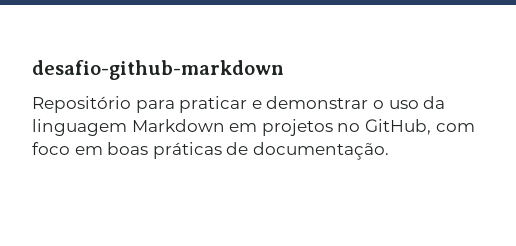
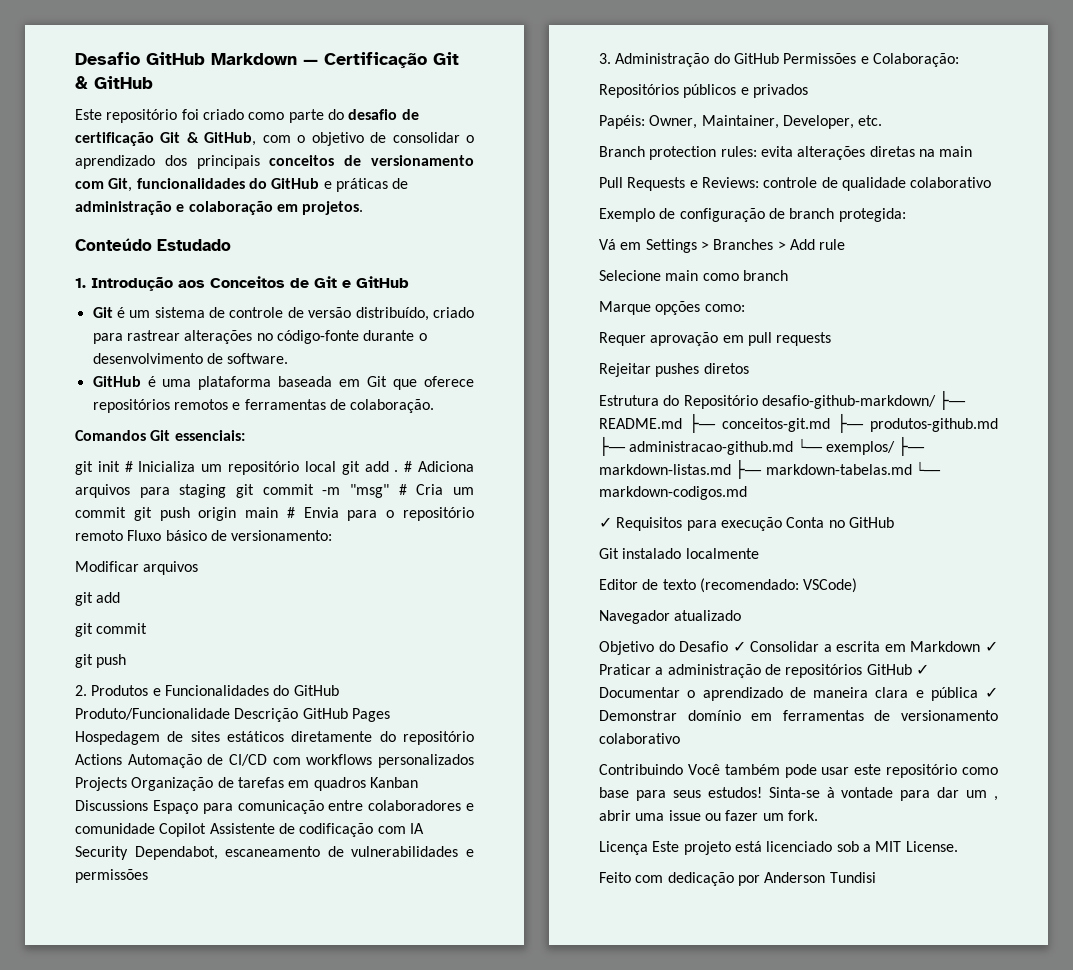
- desafio-github-markdown
- Repositório para praticar e demonstrar o uso da linguagem Markdown em projetos no GitHub, com foco em boas práticas de documentação.
+ Desafio GitHub Markdown — Certificação Git & GitHub
+ Este repositório foi criado como parte do desafio de certificação Git & GitHub, com o objetivo de consolidar o aprendizado dos principais conceitos de versionamento com Git, funcionalidades do GitHub e práticas de administração e colaboração em projetos.
+ Conteúdo Estudado
+ 1. Introdução aos Conceitos de Git e GitHub
+ Git é um sistema de controle de versão distribuído, criado para rastrear alterações no código-fonte durante o desenvolvimento de software.
+ GitHub é uma plataforma baseada em Git que oferece repositórios remotos e ferramentas de colaboração.
+ Comandos Git essenciais:
+ git init # Inicializa um repositório local git add . # Adiciona arquivos para staging git commit -m "msg" # Cria um commit git push origin main # Envia para o repositório remoto Fluxo básico de versionamento:
+ Modificar arquivos
+ git add
+ git commit
+ git push
+ 2. Produtos e Funcionalidades do GitHub Produto/Funcionalidade Descrição GitHub Pages Hospedagem de sites estáticos diretamente do repositório Actions Automação de CI/CD com workflows personalizados Projects Organização de tarefas em quadros Kanban Discussions Espaço para comunicação entre colaboradores e comunidade Copilot Assistente de codificação com IA Security Dependabot, escaneamento de vulnerabilidades e permissões
+ 3. Administração do GitHub Permissões e Colaboração:
+ Repositórios públicos e privados
+ Papéis: Owner, Maintainer, Developer, etc.
+ Branch protection rules: evita alterações diretas na main
+ Pull Requests e Reviews: controle de qualidade colaborativo
+ Exemplo de configuração de branch protegida:
+ Vá em Settings > Branches > Add rule
+ Selecione main como branch
+ Marque opções como:
+ Requer aprovação em pull requests
+ Rejeitar pushes diretos
+ Estrutura do Repositório desafio-github-markdown/ ├── README.md ├── conceitos-git.md ├── produtos-github.md ├── administracao-github.md └── exemplos/ ├── markdown-listas.md ├── markdown-tabelas.md └── markdown-codigos.md
+ ✓ Requisitos para execução Conta no GitHub
+ Git instalado localmente
+ Editor de texto (recomendado: VSCode)
+ Navegador atualizado
+ Objetivo do Desafio ✓ Consolidar a escrita em Markdown ✓ Praticar a administração de repositórios GitHub ✓ Documentar o aprendizado de maneira clara e pública ✓ Demonstrar domínio em ferramentas de versionamento colaborativo
+ Contribuindo Você também pode usar este repositório como base para seus estudos! Sinta-se à vontade para dar um , abrir uma issue ou fazer um fork.
+ Licença Este projeto está licenciado sob a MIT License.
+ Feito com dedicação por Anderson Tundisi

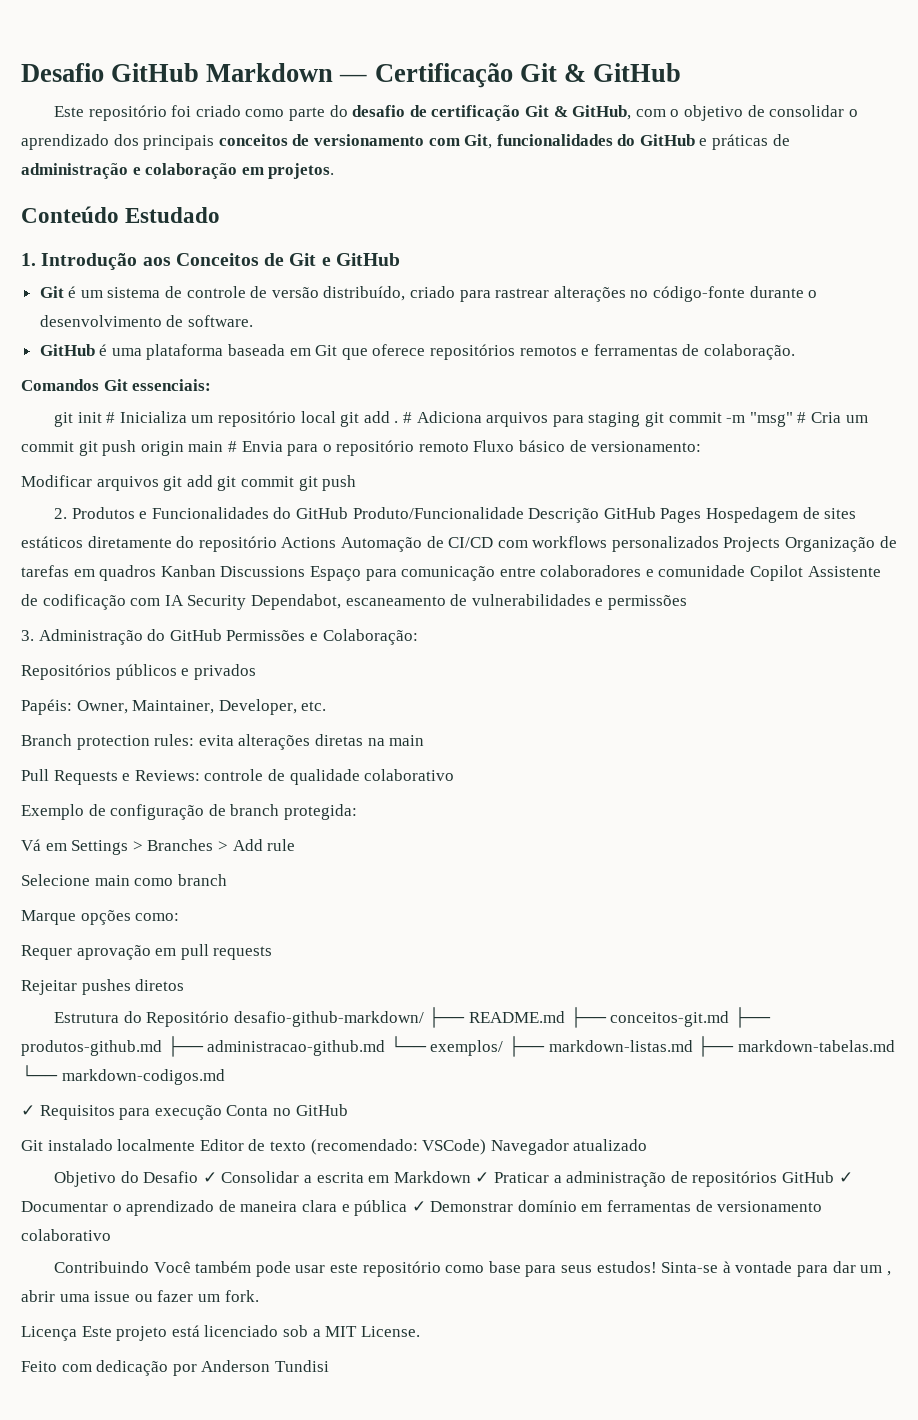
- Modificar arquivos
- git add
- git commit
- git push
+ Modificar arquivos git add git commit git push
- Git instalado localmente
- Editor de texto (recomendado: VSCode)
- Navegador atualizado
+ Git instalado localmente Editor de texto (recomendado: VSCode) Navegador atualizado

